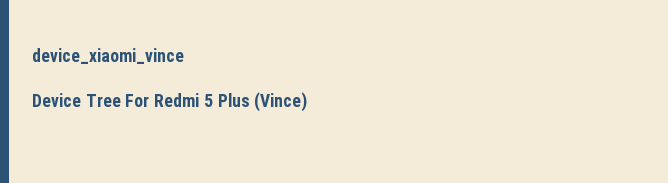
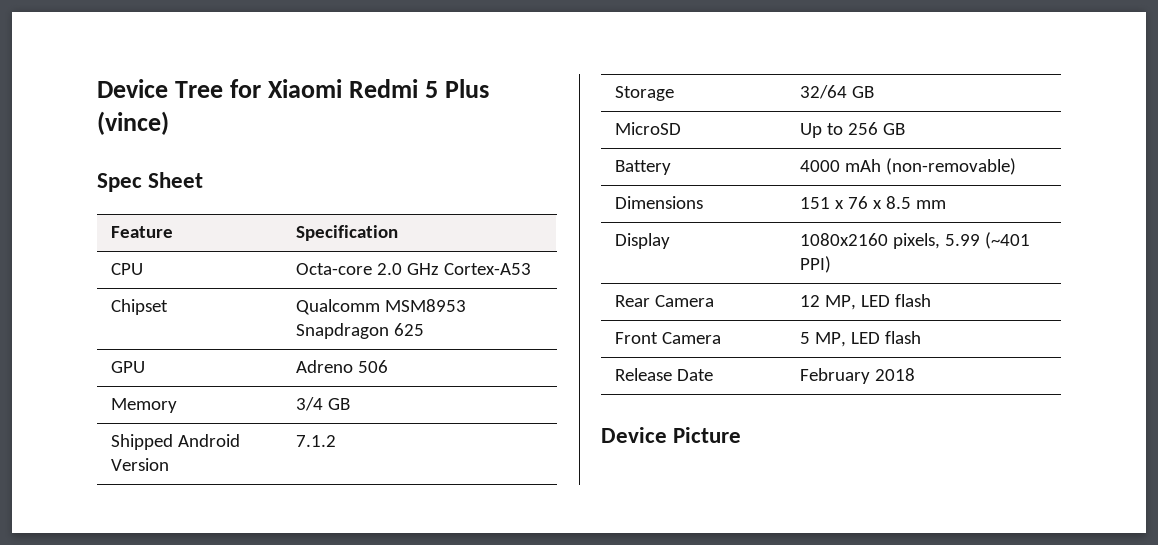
- device_xiaomi_vince
- Device Tree For Redmi 5 Plus (Vince)
+ Device Tree for Xiaomi Redmi 5 Plus (vince)
+ Spec Sheet
+ Feature | Specification
+ CPU | Octa-core 2.0 GHz Cortex-A53
+ Chipset | Qualcomm MSM8953 Snapdragon 625
+ GPU | Adreno 506
+ Memory | 3/4 GB
+ Shipped Android Version | 7.1.2
+ Storage | 32/64 GB
+ MicroSD | Up to 256 GB
+ Battery | 4000 mAh (non-removable)
+ Dimensions | 151 x 76 x 8.5 mm
+ Display | 1080x2160 pixels, 5.99 (~401 PPI)
+ Rear Camera | 12 MP, LED flash
+ Front Camera | 5 MP, LED flash
+ Release Date | February 2018
+ Device Picture

